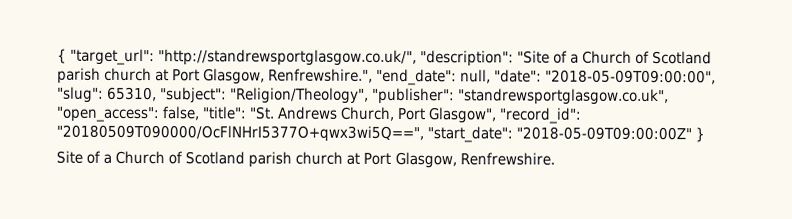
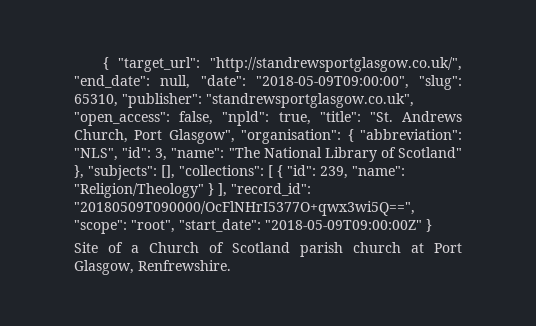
- { "target_url": "http://standrewsportglasgow.co.uk/", "description": "Site of a Church of Scotland parish church at Port Glasgow, Renfrewshire.", "end_date": null, "date": "2018-05-09T09:00:00", "slug": 65310, "subject": "Religion/Theology", "publisher": "standrewsportglasgow.co.uk", "open_access": false, "title": "St. Andrews Church, Port Glasgow", "record_id": "20180509T090000/OcFlNHrI5377O+qwx3wi5Q==", "start_date": "2018-05-09T09:00:00Z" }
+ { "target_url": "http://standrewsportglasgow.co.uk/", "end_date": null, "date": "2018-05-09T09:00:00", "slug": 65310, "publisher": "standrewsportglasgow.co.uk", "open_access": false, "npld": true, "title": "St. Andrews Church, Port Glasgow", "organisation": { "abbreviation": "NLS", "id": 3, "name": "The National Library of Scotland" }, "subjects": [], "collections": [ { "id": 239, "name": "Religion/Theology" } ], "record_id": "20180509T090000/OcFlNHrI5377O+qwx3wi5Q==", "scope": "root", "start_date": "2018-05-09T09:00:00Z" }

